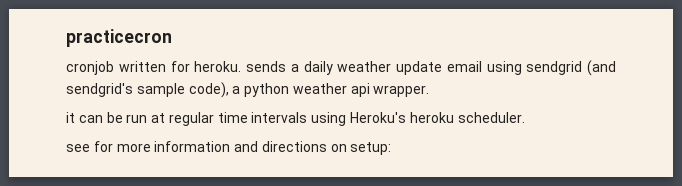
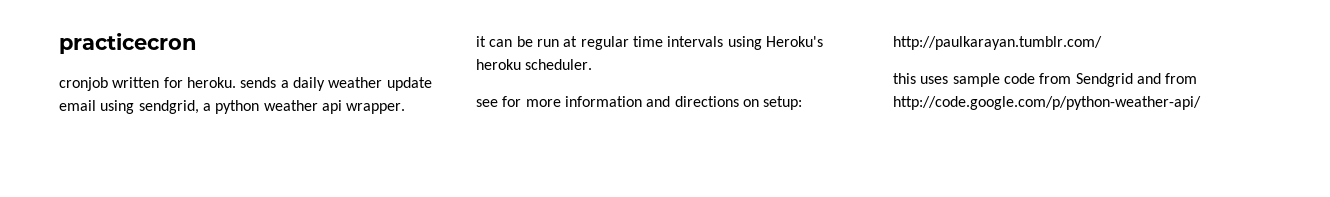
- cronjob written for heroku. sends a daily weather update email using sendgrid (and sendgrid's sample code), a python weather api wrapper.
+ cronjob written for heroku. sends a daily weather update email using sendgrid, a python weather api wrapper.
- see for more information and directions on setup:
+ see for more information and directions on setup: http://paulkarayan.tumblr.com/
+ this uses sample code from Sendgrid and from http://code.google.com/p/python-weather-api/

